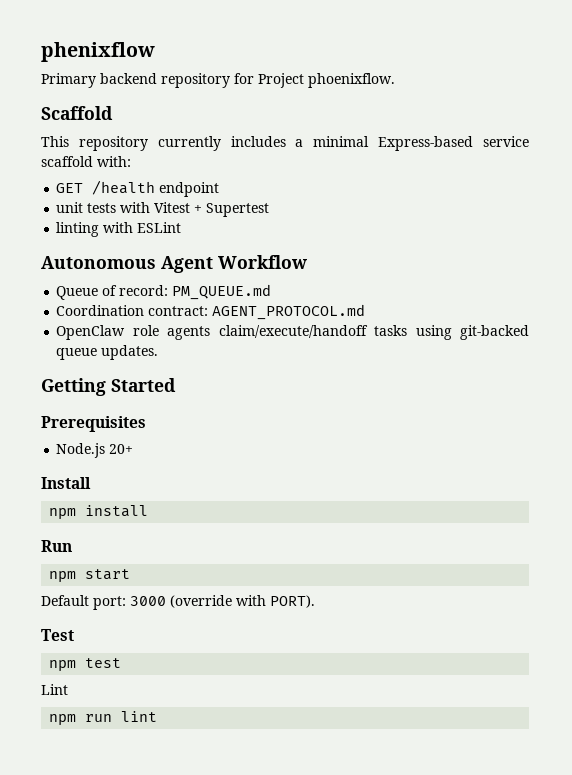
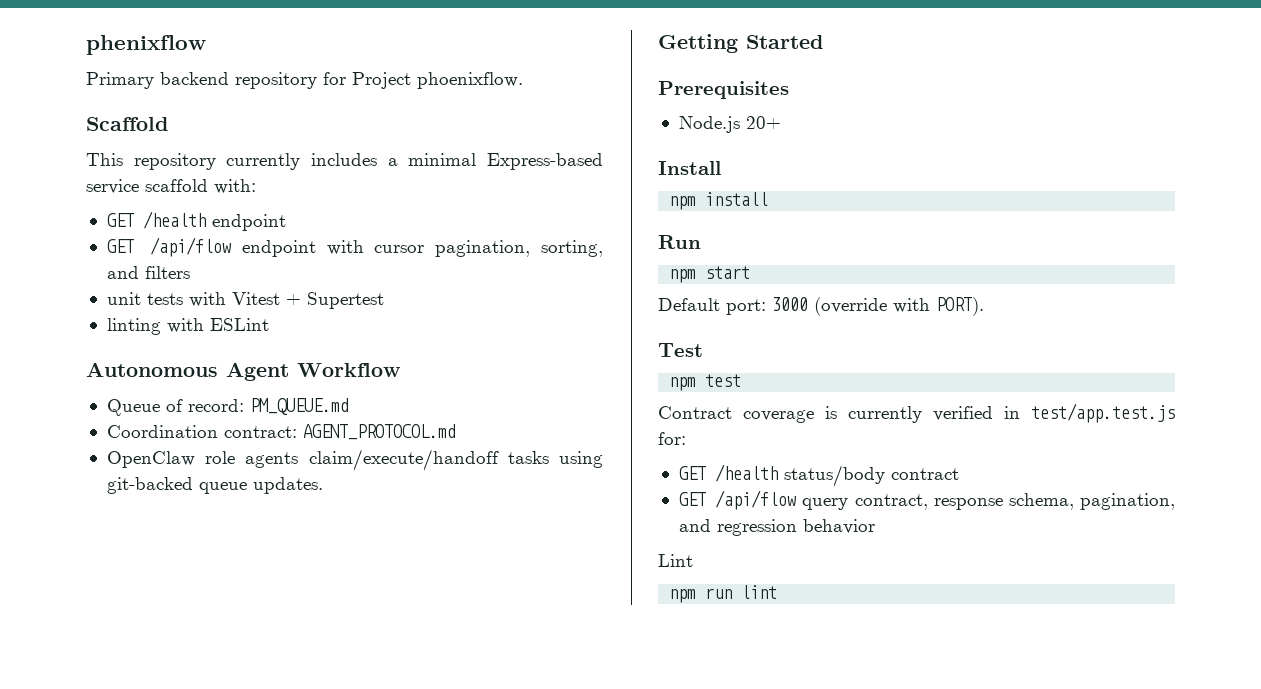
+ GET /api/flow endpoint with cursor pagination, sorting, and filters
+ Contract coverage is currently verified in test/app.test.js for:
+ GET /health status/body contract
+ GET /api/flow query contract, response schema, pagination, and regression behavior

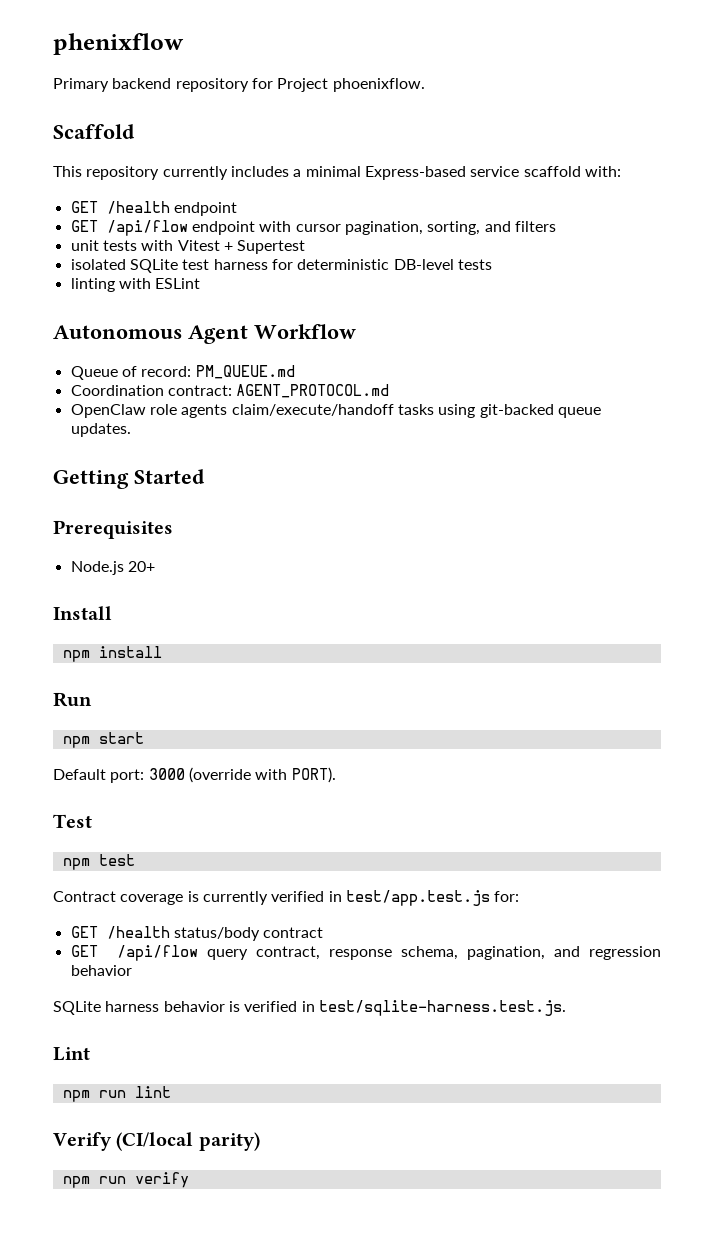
+ isolated SQLite test harness for deterministic DB-level tests
+ SQLite harness behavior is verified in test/sqlite-harness.test.js.
  Lint
  npm run lint
+ Verify (CI/local parity)
+ npm run verify

